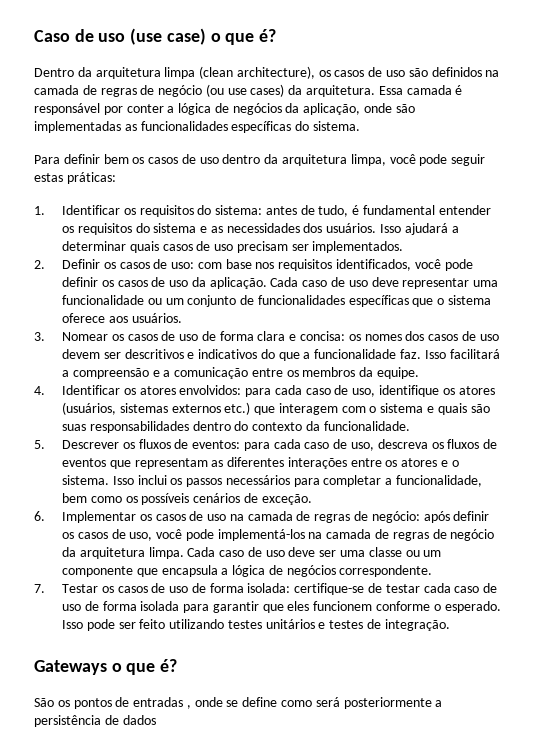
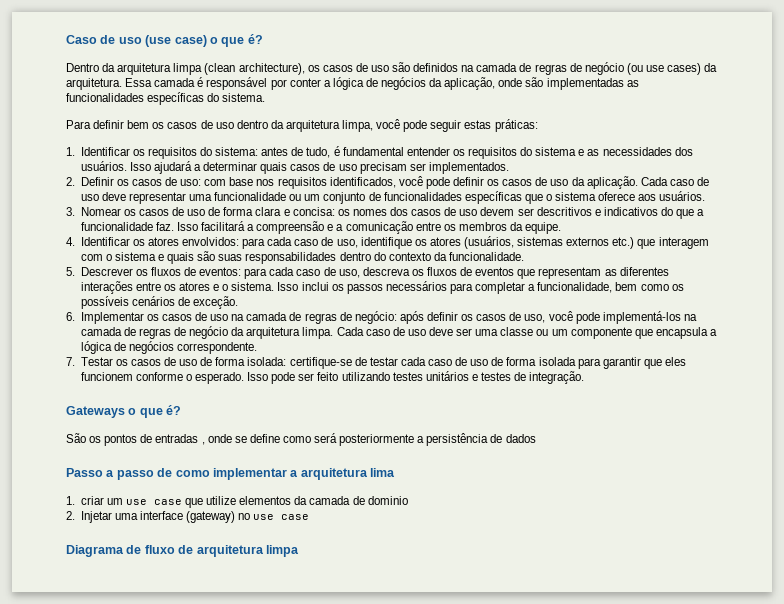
+ Passo a passo de como implementar a arquitetura lima
+ 1. criar um use case que utilize elementos da camada de dominio
+ 2. Injetar uma interface (gateway) no use case
+ Diagrama de fluxo de arquitetura limpa

